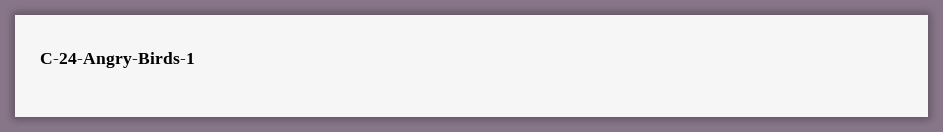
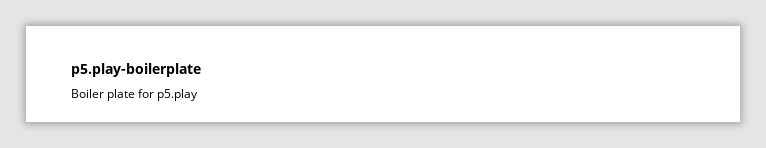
- C-24-Angry-Birds-1
+ p5.play-boilerplate
+ Boiler plate for p5.play

